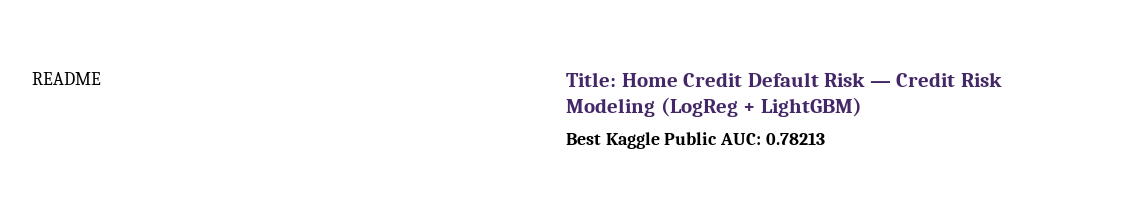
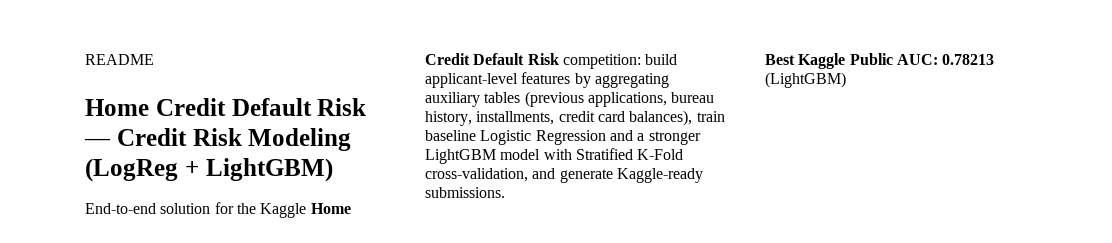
- Title: Home Credit Default Risk — Credit Risk Modeling (LogReg + LightGBM)
+ Home Credit Default Risk — Credit Risk Modeling (LogReg + LightGBM)
+ End-to-end solution for the Kaggle Home Credit Default Risk competition: build applicant-level features by aggregating auxiliary tables (previous applications, bureau history, installments, credit card balances), train baseline Logistic Regression and a stronger LightGBM model with Stratified K-Fold cross-validation, and generate Kaggle-ready submissions.
- Best Kaggle Public AUC: 0.78213
+ Best Kaggle Public AUC: 0.78213 (LightGBM)

